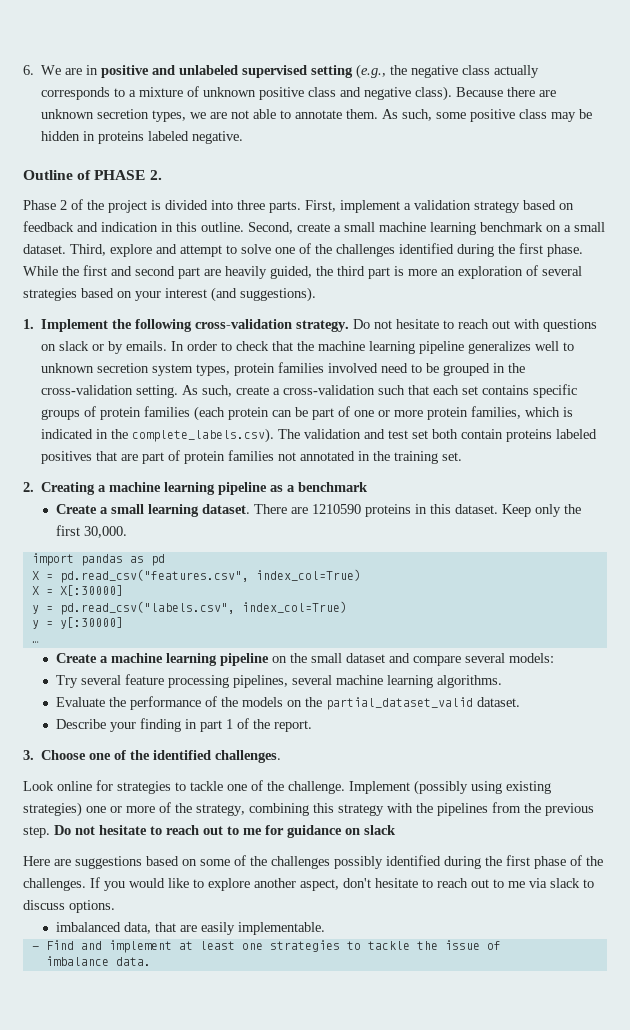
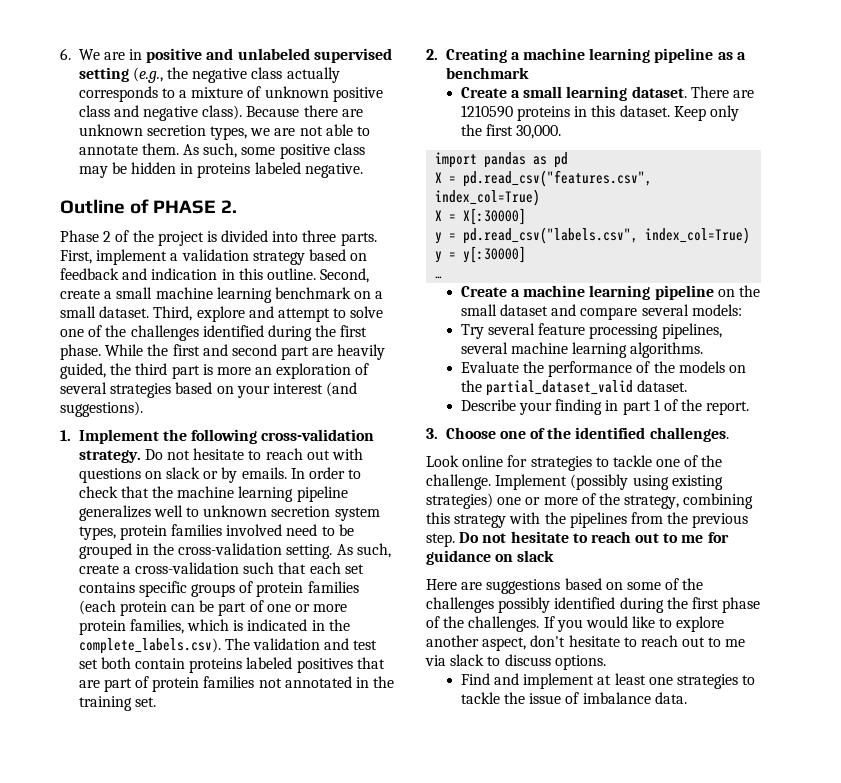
- imbalanced data, that are easily implementable.
- - Find and implement at least one strategies to tackle the issue of
- imbalance data.
+ Find and implement at least one strategies to tackle the issue of imbalance data.

